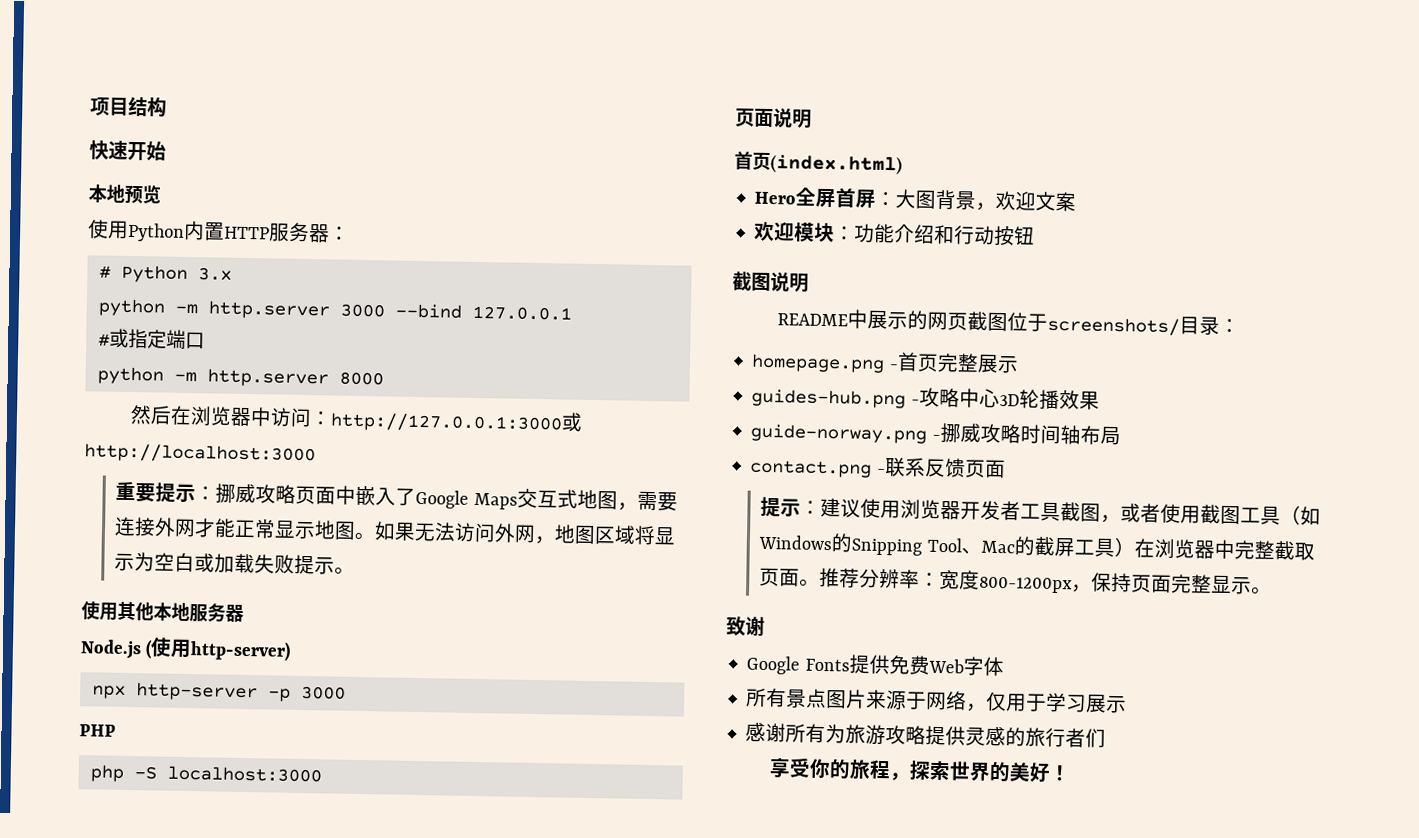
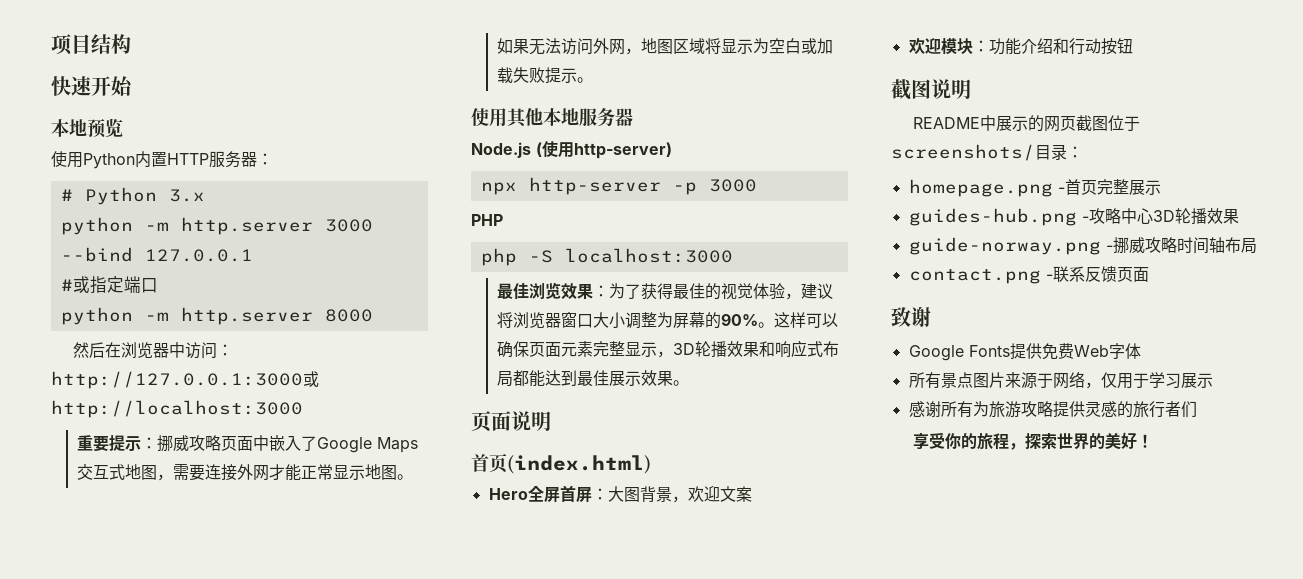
+ 最佳浏览效果：为了获得最佳的视觉体验，建议将浏览器窗口大小调整为屏幕的90%。这样可以确保页面元素完整显示，3D轮播效果和响应式布局都能达到最佳展示效果。
- 提示：建议使用浏览器开发者工具截图，或者使用截图工具（如Windows的Snipping Tool、Mac的截屏工具）在浏览器中完整截取页面。推荐分辨率：宽度800-1200px，保持页面完整显示。

